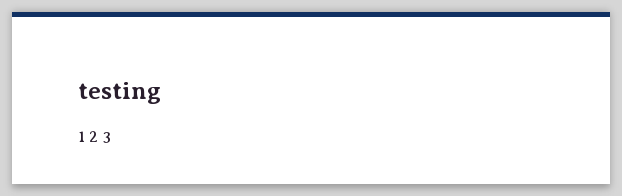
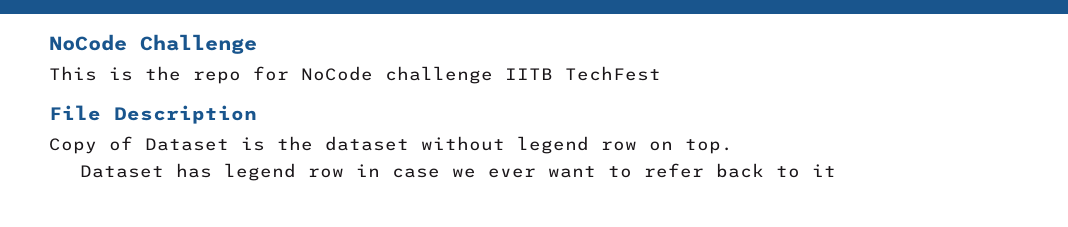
- testing
- 1 2 3
+ NoCode Challenge
+ This is the repo for NoCode challenge IITB TechFest
+ File Description
+ Copy of Dataset is the dataset without legend row on top.
+ Dataset has legend row in case we ever want to refer back to it

